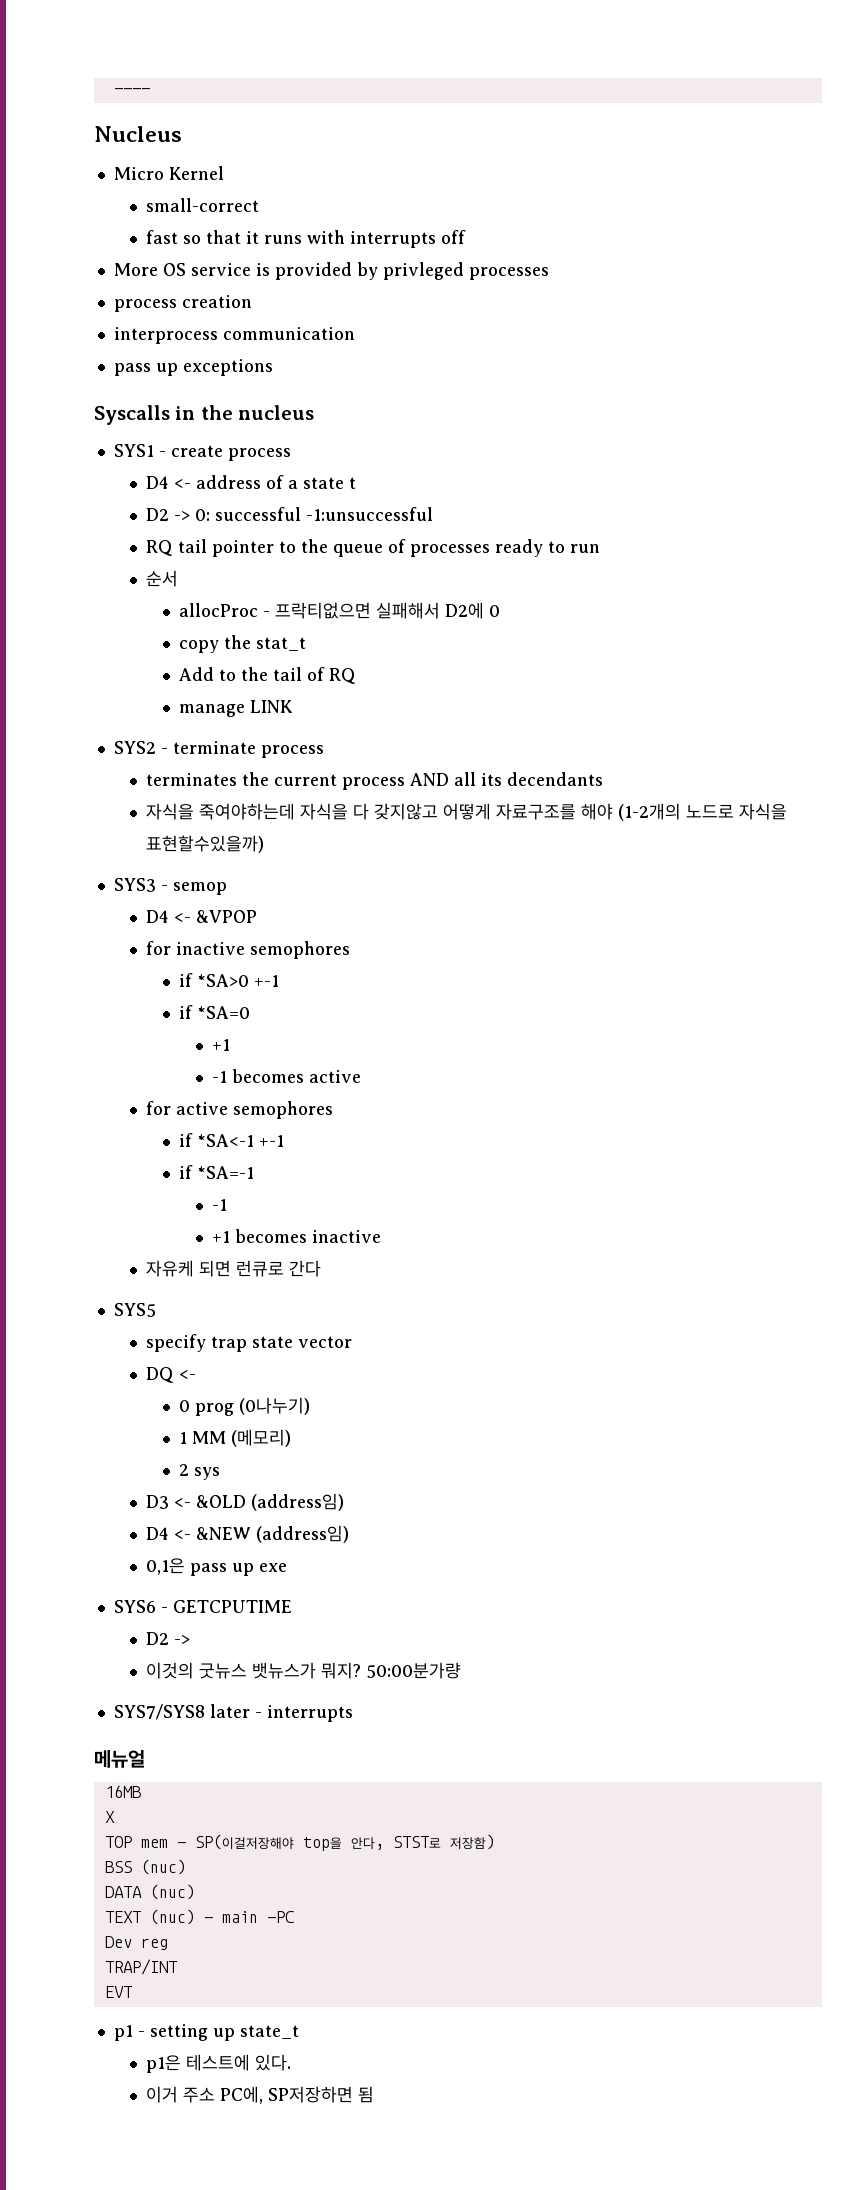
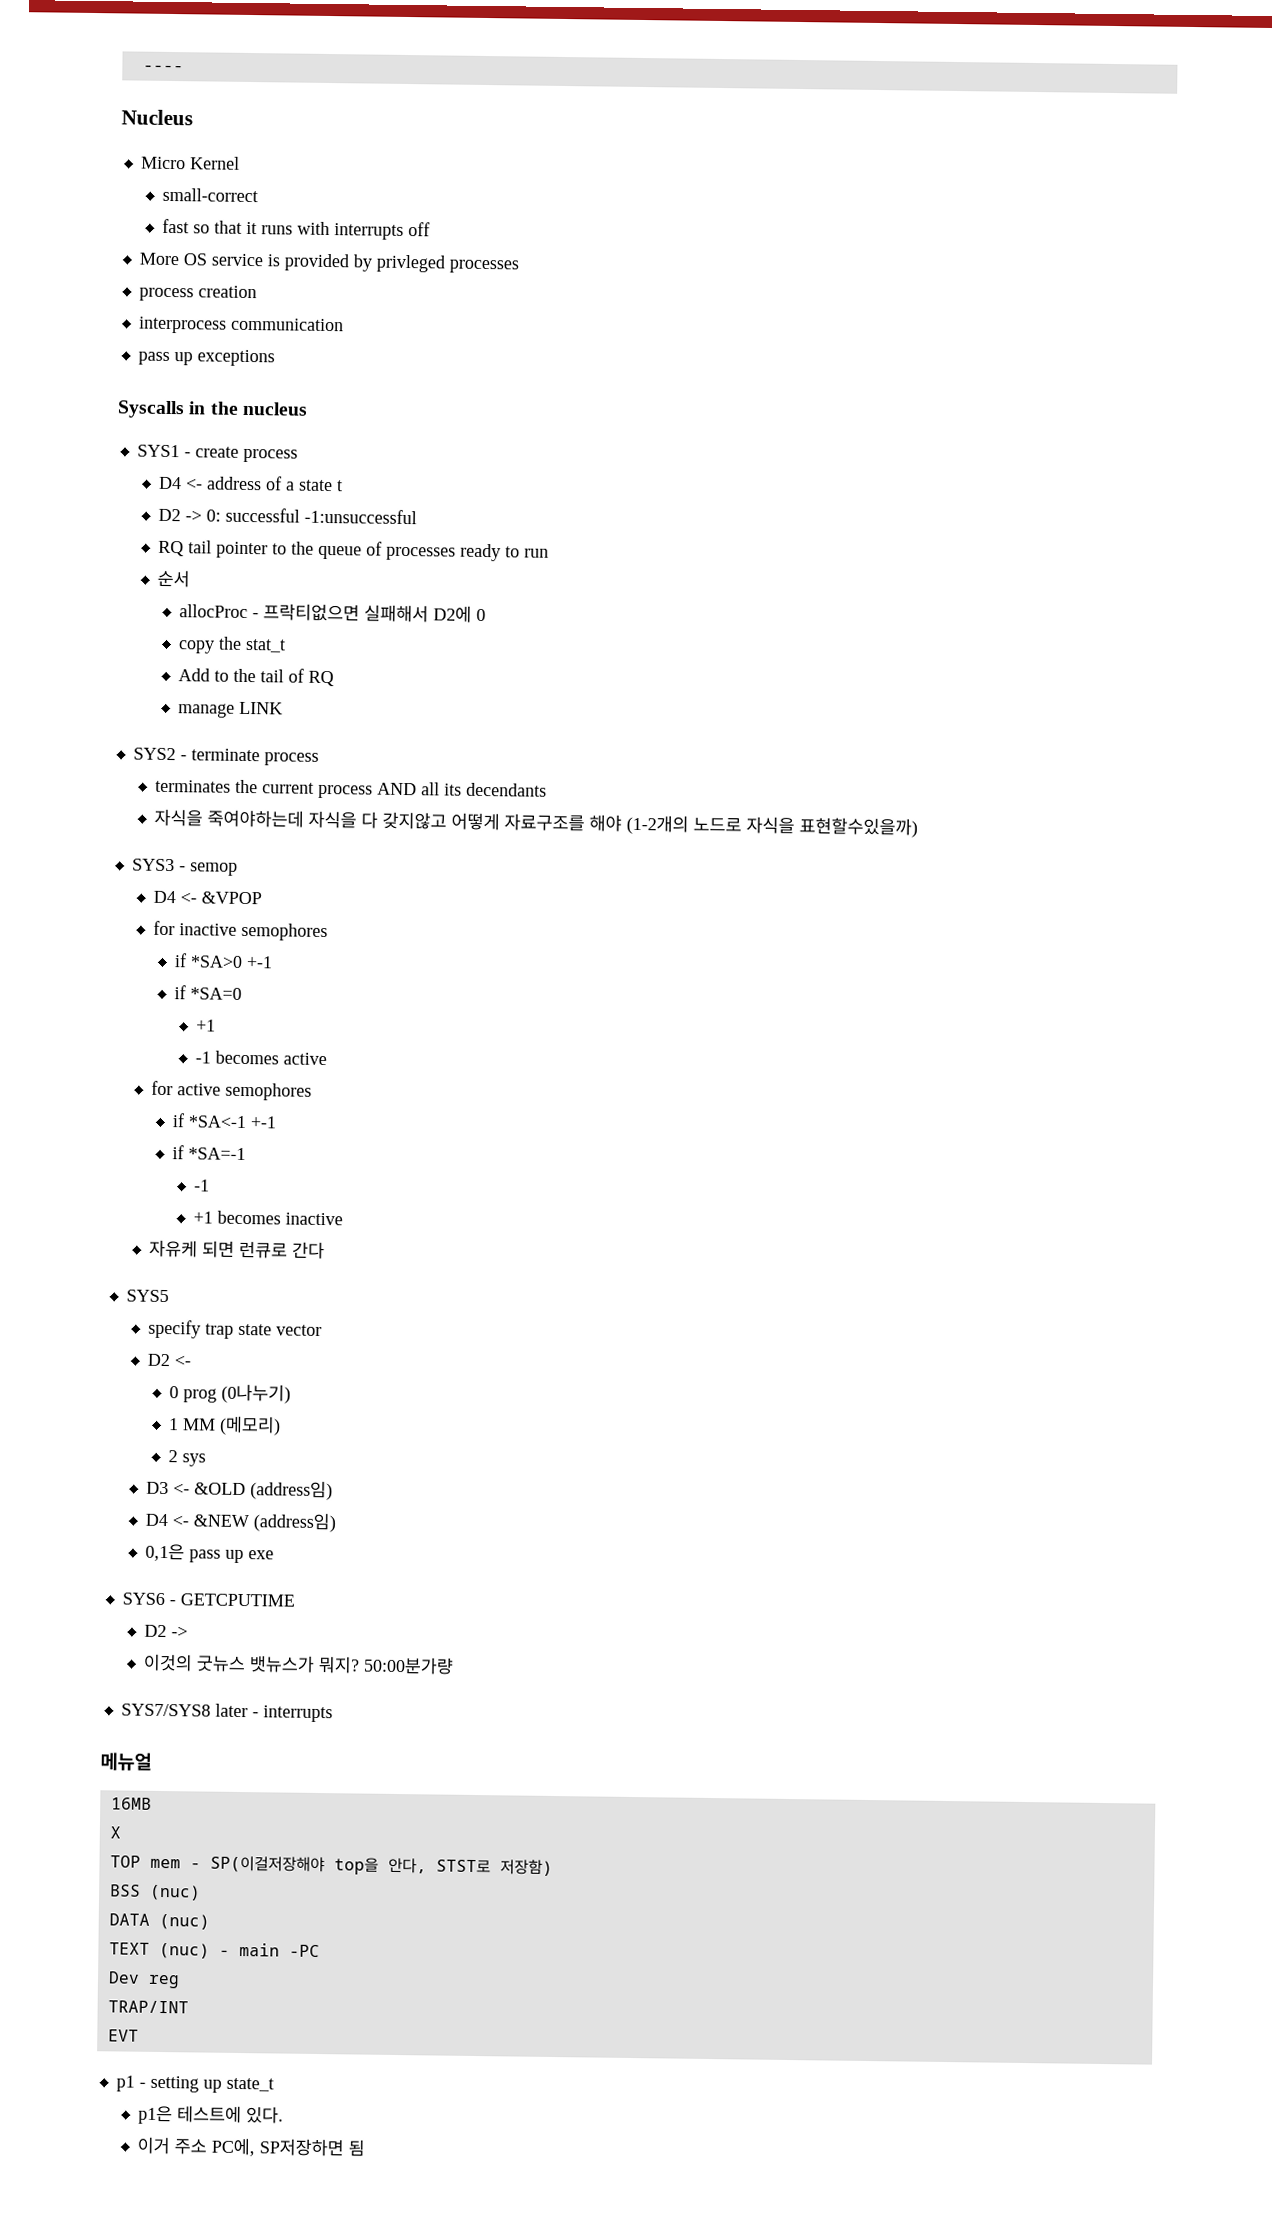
- DQ <-
+ D2 <-

